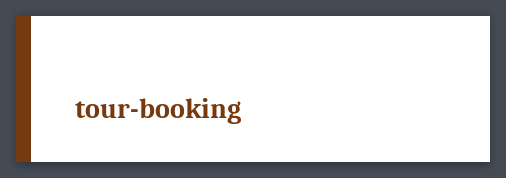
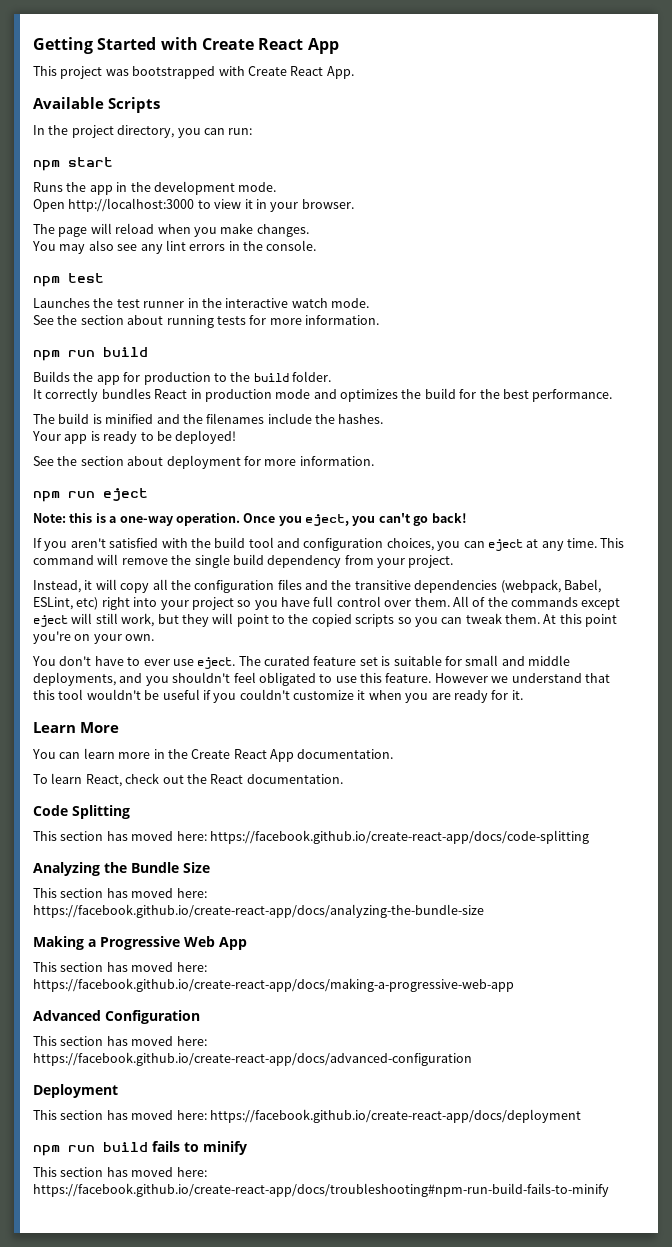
- tour-booking
+ Getting Started with Create React App
+ This project was bootstrapped with Create React App.
+ Available Scripts
+ In the project directory, you can run:
+ npm start
+ Runs the app in the development mode.
+ Open http://localhost:3000 to view it in your browser.
+ The page will reload when you make changes.
+ You may also see any lint errors in the console.
+ npm test
+ Launches the test runner in the interactive watch mode.
+ See the section about running tests for more information.
+ npm run build
+ Builds the app for production to the build folder.
+ It correctly bundles React in production mode and optimizes the build for the best performance.
+ The build is minified and the filenames include the hashes.
+ Your app is ready to be deployed!
+ See the section about deployment for more information.
+ npm run eject
+ Note: this is a one-way operation. Once you eject, you can't go back!
+ If you aren't satisfied with the build tool and configuration choices, you can eject at any time. This command will remove the single build dependency from your project.
+ Instead, it will copy all the configuration files and the transitive dependencies (webpack, Babel, ESLint, etc) right into your project so you have full control over them. All of the commands except eject will still work, but they will point to the copied scripts so you can tweak them. At this point you're on your own.
+ You don't have to ever use eject. The curated feature set is suitable for small and middle deployments, and you shouldn't feel obligated to use this feature. However we understand that this tool wouldn't be useful if you couldn't customize it when you are ready for it.
+ Learn More
+ You can learn more in the Create React App documentation.
+ To learn React, check out the React documentation.
+ Code Splitting
+ This section has moved here: https://facebook.github.io/create-react-app/docs/code-splitting
+ Analyzing the Bundle Size
+ This section has moved here: https://facebook.github.io/create-react-app/docs/analyzing-the-bundle-size
+ Making a Progressive Web App
+ This section has moved here: https://facebook.github.io/create-react-app/docs/making-a-progressive-web-app
+ Advanced Configuration
+ This section has moved here: https://facebook.github.io/create-react-app/docs/advanced-configuration
+ Deployment
+ This section has moved here: https://facebook.github.io/create-react-app/docs/deployment
+ npm run build fails to minify
+ This section has moved here: https://facebook.github.io/create-react-app/docs/troubleshooting#npm-run-build-fails-to-minify

